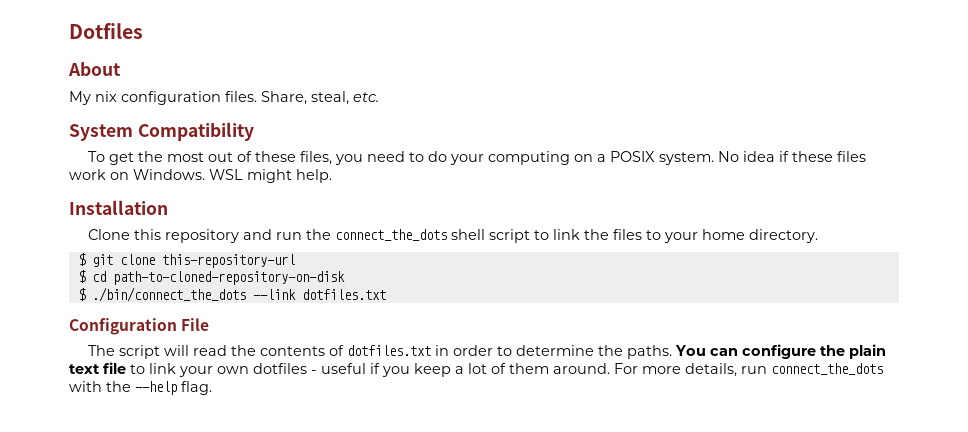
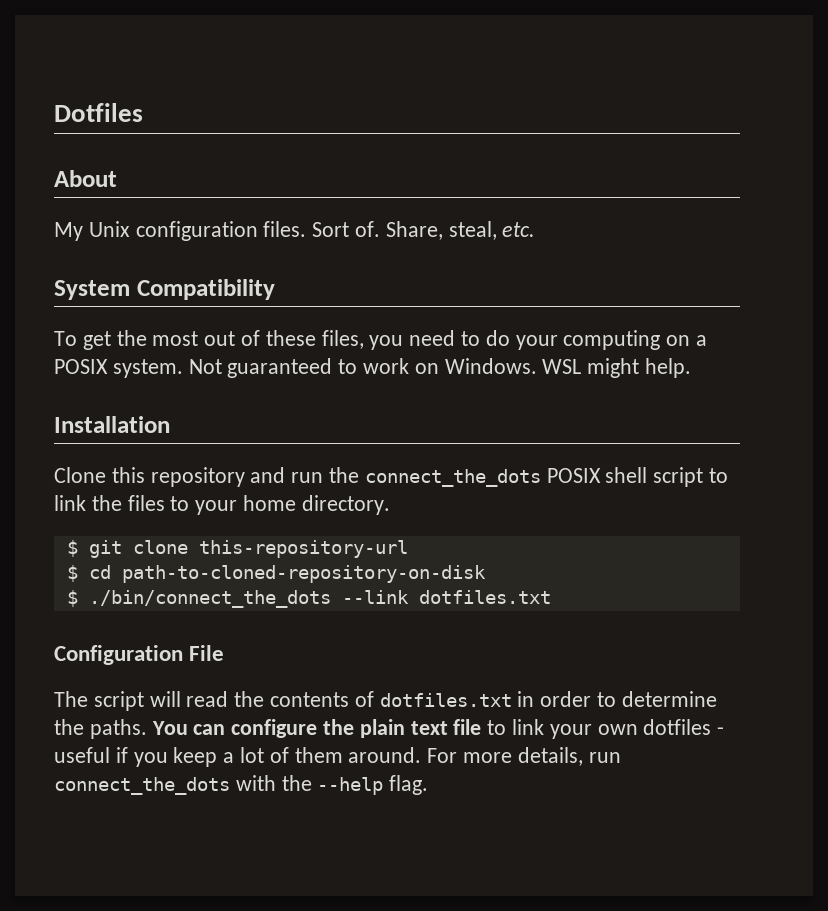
- My nix configuration files.
+ My Unix configuration files.
+ Sort of.
- No idea if these files work on Windows.
+ Not guaranteed to work on Windows.
- Clone this repository and run the connect_the_dots shell script to link the files to your home directory.
+ Clone this repository and run the connect_the_dots POSIX shell script to link the files to your home directory.

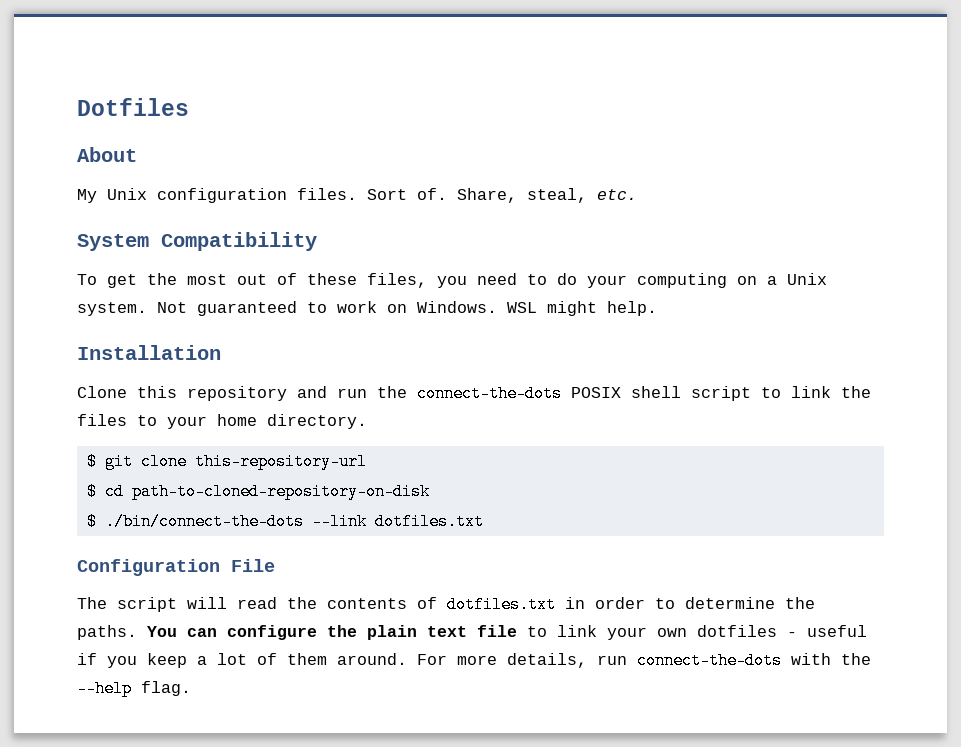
- To get the most out of these files, you need to do your computing on a POSIX system.
+ To get the most out of these files, you need to do your computing on a Unix system.
- Clone this repository and run the connect_the_dots POSIX shell script to link the files to your home directory.
+ Clone this repository and run the connect-the-dots POSIX shell script to link the files to your home directory.
- $ ./bin/connect_the_dots --link dotfiles.txt
+ $ ./bin/connect-the-dots --link dotfiles.txt
- For more details, run connect_the_dots with the --help flag.
+ For more details, run connect-the-dots with the --help flag.

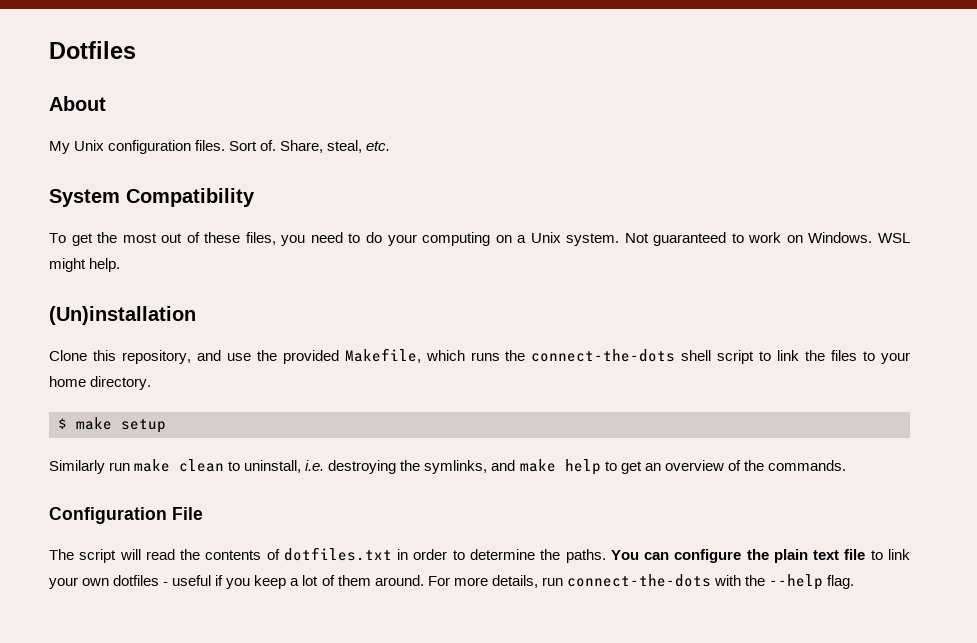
- Installation
+ (Un)installation
- Clone this repository and run the connect-the-dots POSIX shell script to link the files to your home directory.
+ Clone this repository, and use the provided Makefile, which runs the connect-the-dots shell script to link the files to your home directory.
- $ git clone this-repository-url
- $ cd path-to-cloned-repository-on-disk
- $ ./bin/connect-the-dots --link dotfiles.txt
+ $ make setup
+ Similarly run make clean to uninstall, i.e. destroying the symlinks, and make help to get an overview of the commands.

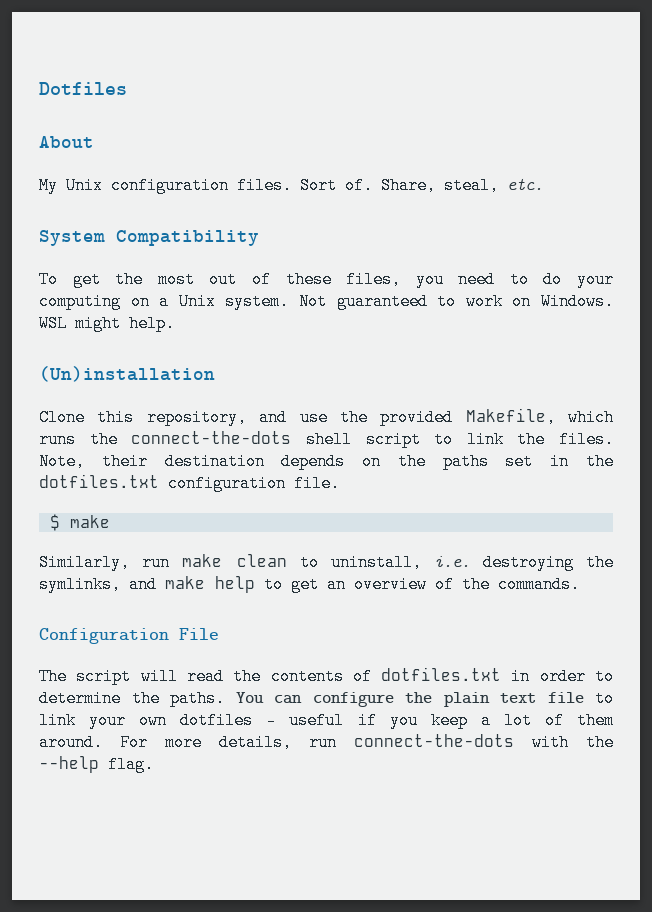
- Clone this repository, and use the provided Makefile, which runs the connect-the-dots shell script to link the files to your home directory.
+ Clone this repository, and use the provided Makefile, which runs the connect-the-dots shell script to link the files. Note, their destination depends on the paths set in the dotfiles.txt configuration file.
- $ make setup
- Similarly run make clean to uninstall, i.e. destroying the symlinks, and make help to get an overview of the commands.
+ $ make
+ Similarly, run make clean to uninstall, i.e. destroying the symlinks, and make help to get an overview of the commands.

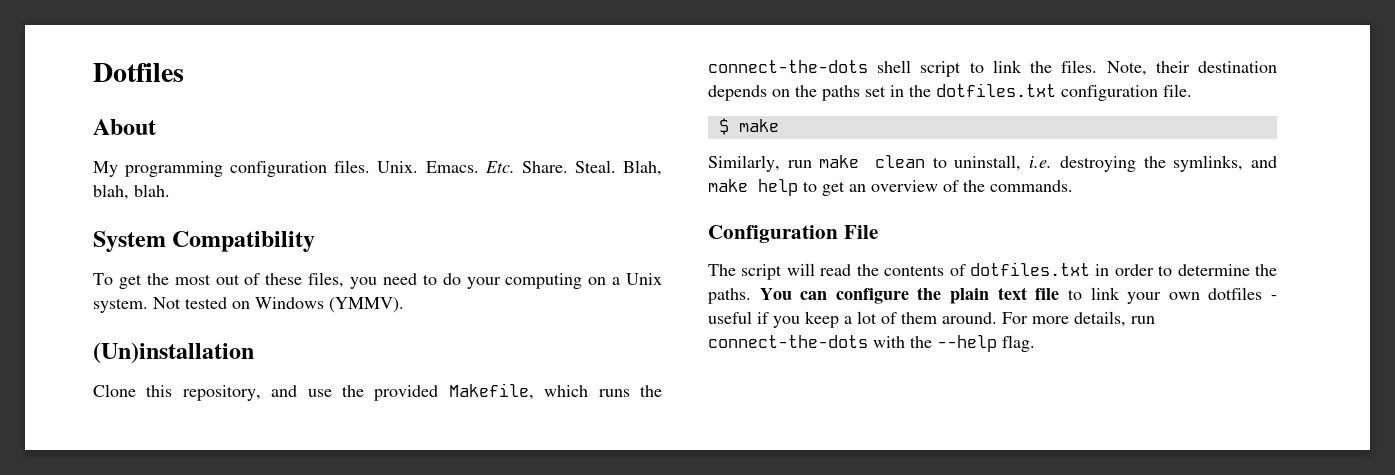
- My Unix configuration files.
+ My programming configuration files.
- Sort of. Share, steal, etc.
+ Unix. Emacs. Etc. Share. Steal. Blah, blah, blah.
- Not guaranteed to work on Windows. WSL might help.
+ Not tested on Windows (YMMV).

